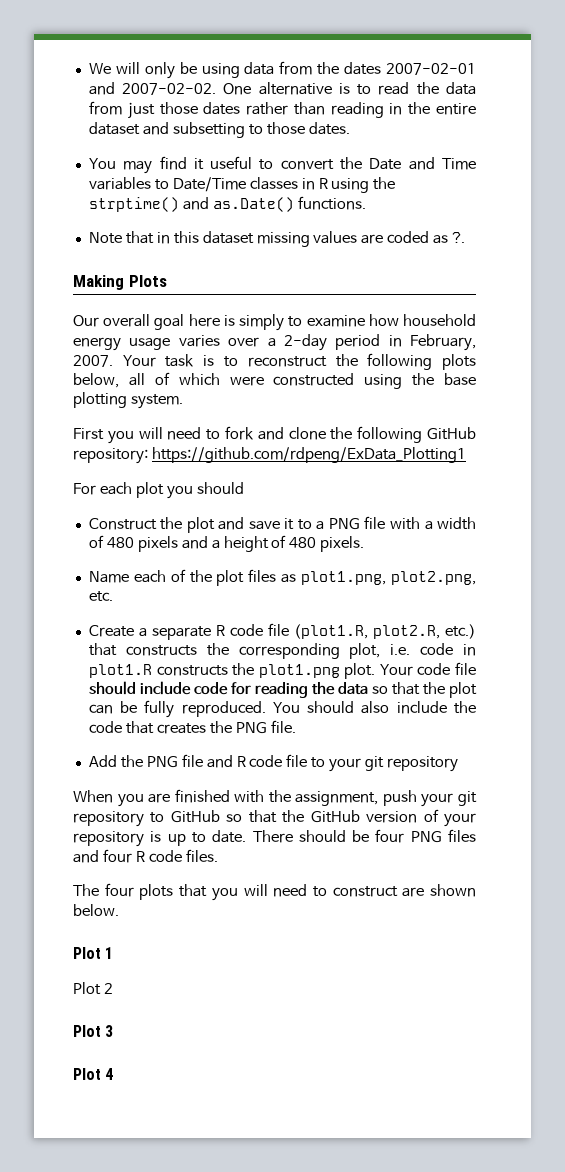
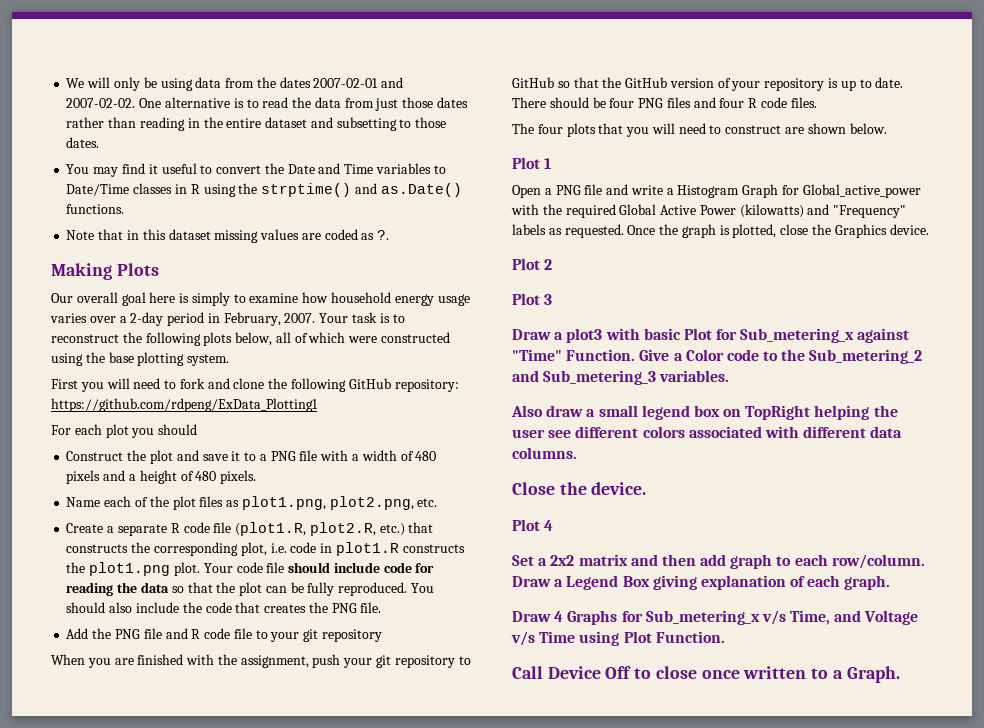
+ Open a PNG file and write a Histogram Graph for Global_active_power with the required Global Active Power (kilowatts) and "Frequency" labels as requested. Once the graph is plotted, close the Graphics device.
  Plot 2
  Plot 3
+ Draw a plot3 with basic Plot for Sub_metering_x against "Time" Function. Give a Color code to the Sub_metering_2 and Sub_metering_3 variables.
+ Also draw a small legend box on TopRight helping the user see different colors associated with different data columns.
+ Close the device.
  Plot 4
+ Set a 2x2 matrix and then add graph to each row/column. Draw a Legend Box giving explanation of each graph.
+ Draw 4 Graphs for Sub_metering_x v/s Time, and Voltage v/s Time using Plot Function.
+ Call Device Off to close once written to a Graph.

